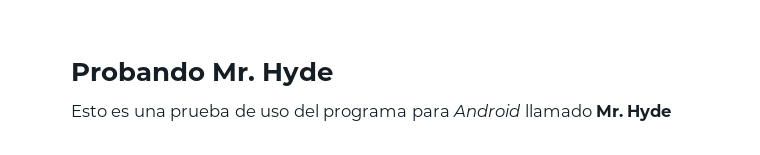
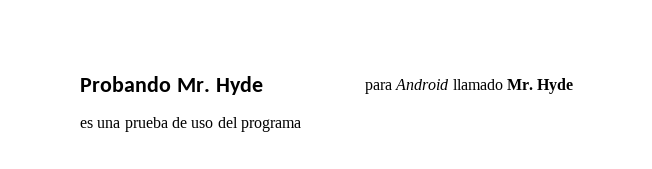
- Esto es una prueba de uso del programa para Android llamado Mr. Hyde
+ es una prueba de uso del programa para Android llamado Mr. Hyde

